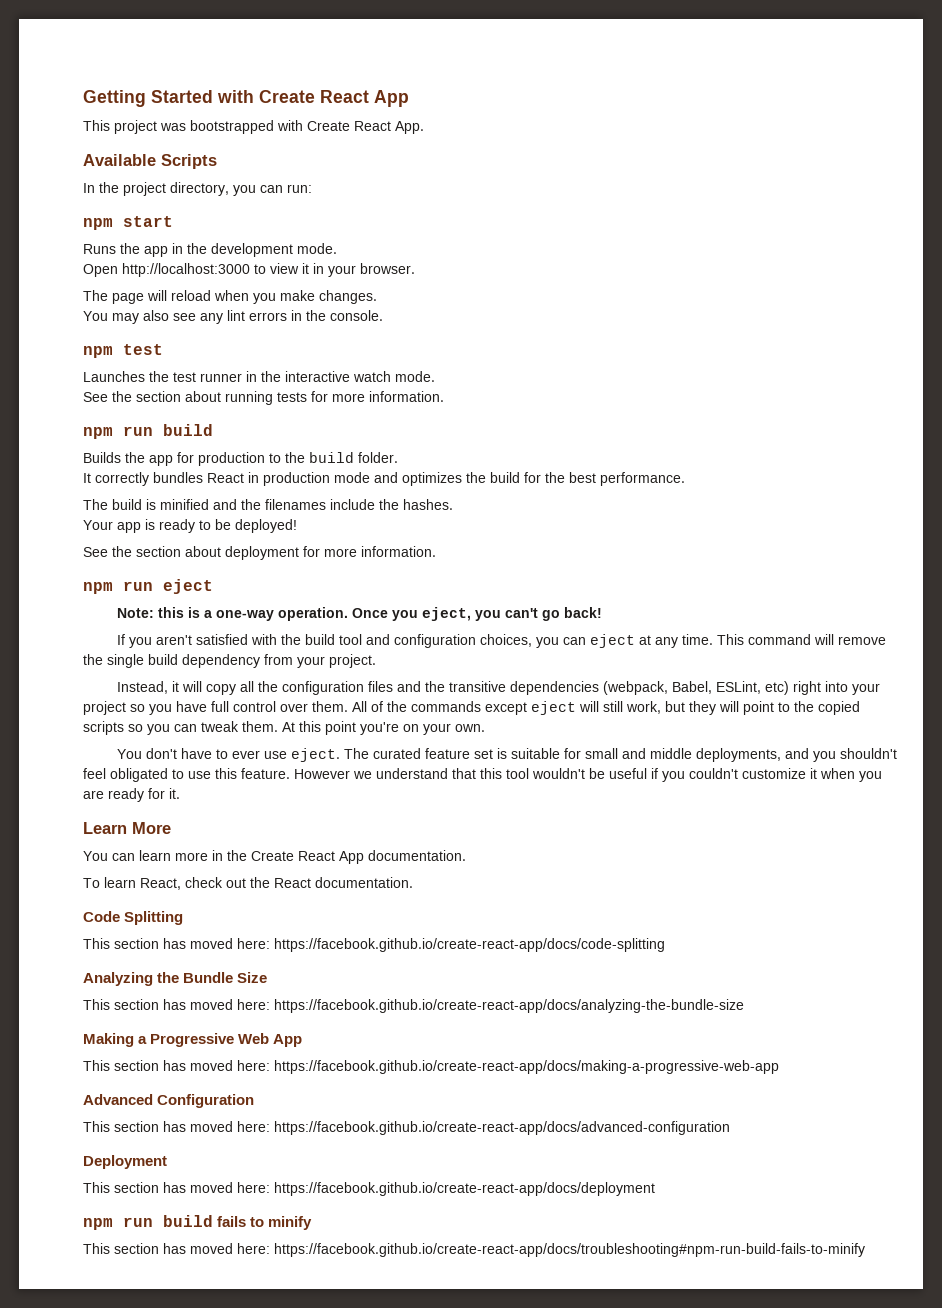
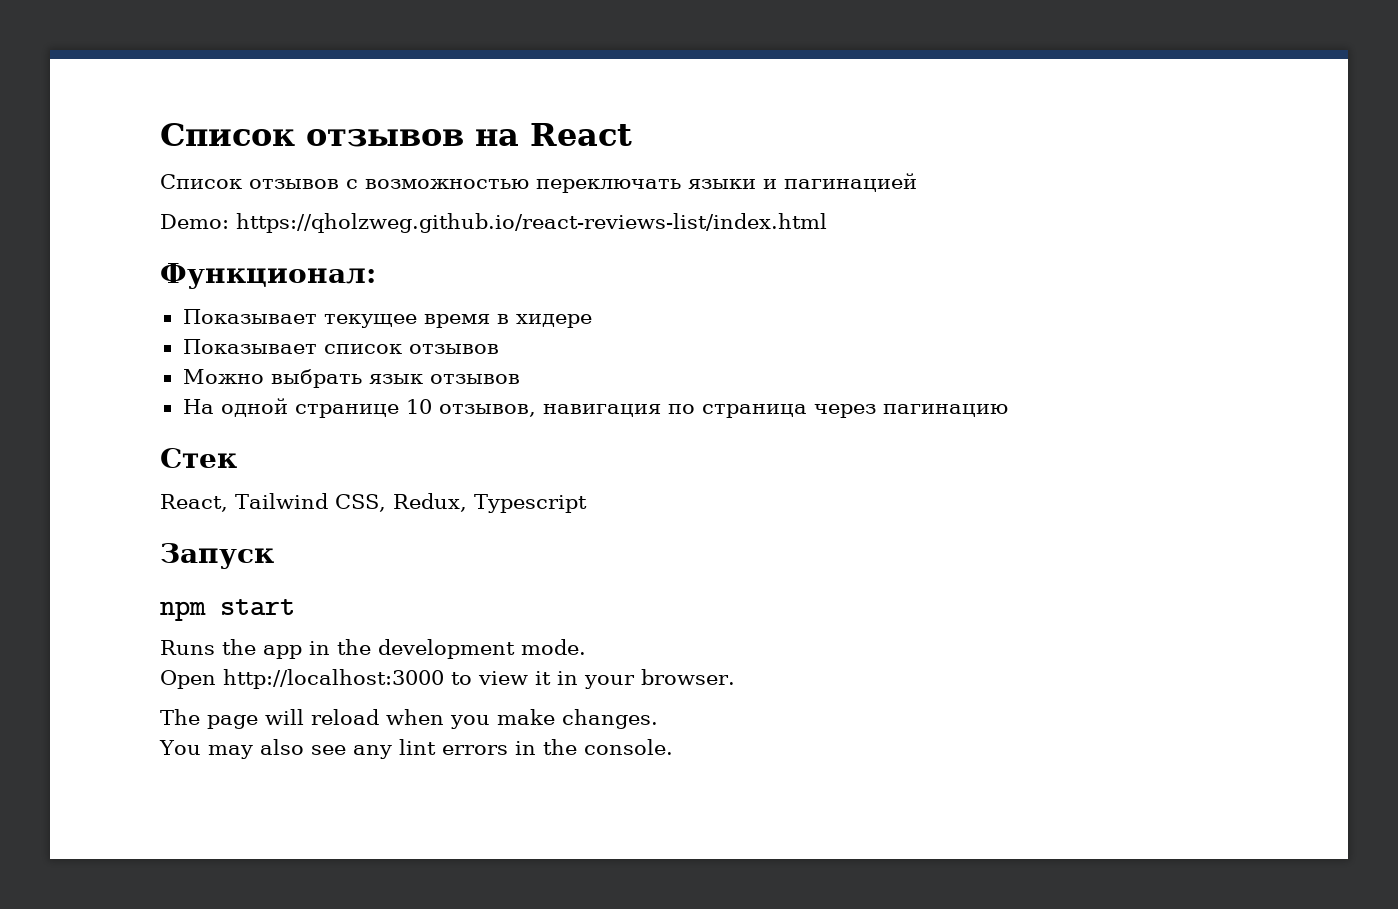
- Getting Started with Create React App
- This project was bootstrapped with Create React App.
- Available Scripts
- In the project directory, you can run:
+ Список отзывов на React
+ Список отзывов с возможностью переключать языки и пагинацией
+ Demo: https://qholzweg.github.io/react-reviews-list/index.html
+ Функционал:
+ Показывает текущее время в хидере
+ Показывает список отзывов
+ Можно выбрать язык отзывов
+ На одной странице 10 отзывов, навигация по страница через пагинацию
+ Стек
+ React, Tailwind CSS, Redux, Typescript
+ Запуск
- npm test
- Launches the test runner in the interactive watch mode.
- See the section about running tests for more information.
- npm run build
- Builds the app for production to the build folder.
- It correctly bundles React in production mode and optimizes the build for the best performance.
- The build is minified and the filenames include the hashes.
- Your app is ready to be deployed!
- See the section about deployment for more information.
- npm run eject
- Note: this is a one-way operation. Once you eject, you can't go back!
- If you aren't satisfied with the build tool and configuration choices, you can eject at any time. This command will remove the single build dependency from your project.
- Instead, it will copy all the configuration files and the transitive dependencies (webpack, Babel, ESLint, etc) right into your project so you have full control over them. All of the commands except eject will still work, but they will point to the copied scripts so you can tweak them. At this point you're on your own.
- You don't have to ever use eject. The curated feature set is suitable for small and middle deployments, and you shouldn't feel obligated to use this feature. However we understand that this tool wouldn't be useful if you couldn't customize it when you are ready for it.
- Learn More
- You can learn more in the Create React App documentation.
- To learn React, check out the React documentation.
- Code Splitting
- This section has moved here: https://facebook.github.io/create-react-app/docs/code-splitting
- Analyzing the Bundle Size
- This section has moved here: https://facebook.github.io/create-react-app/docs/analyzing-the-bundle-size
- Making a Progressive Web App
- This section has moved here: https://facebook.github.io/create-react-app/docs/making-a-progressive-web-app
- Advanced Configuration
- This section has moved here: https://facebook.github.io/create-react-app/docs/advanced-configuration
- Deployment
- This section has moved here: https://facebook.github.io/create-react-app/docs/deployment
- npm run build fails to minify
- This section has moved here: https://facebook.github.io/create-react-app/docs/troubleshooting#npm-run-build-fails-to-minify

